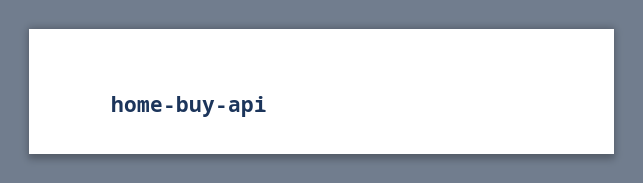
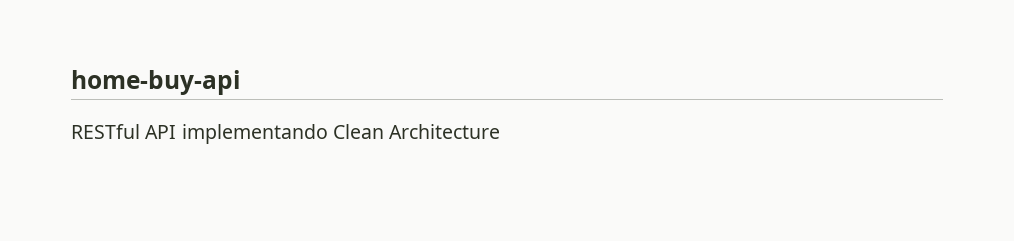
+ RESTful API implementando Clean Architecture

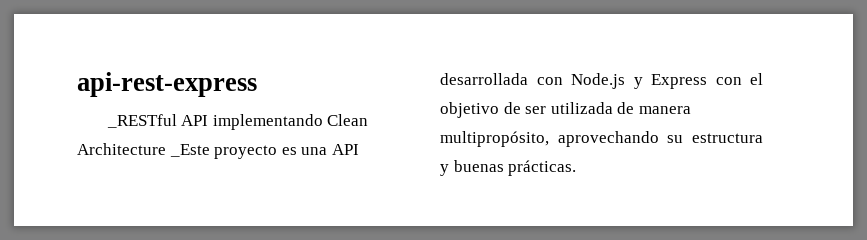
- home-buy-api
- RESTful API implementando Clean Architecture
+ api-rest-express
+ _RESTful API implementando Clean Architecture _Este proyecto es una API desarrollada con Node.js y Express con el objetivo de ser utilizada de manera multipropósito, aprovechando su estructura y buenas prácticas.

